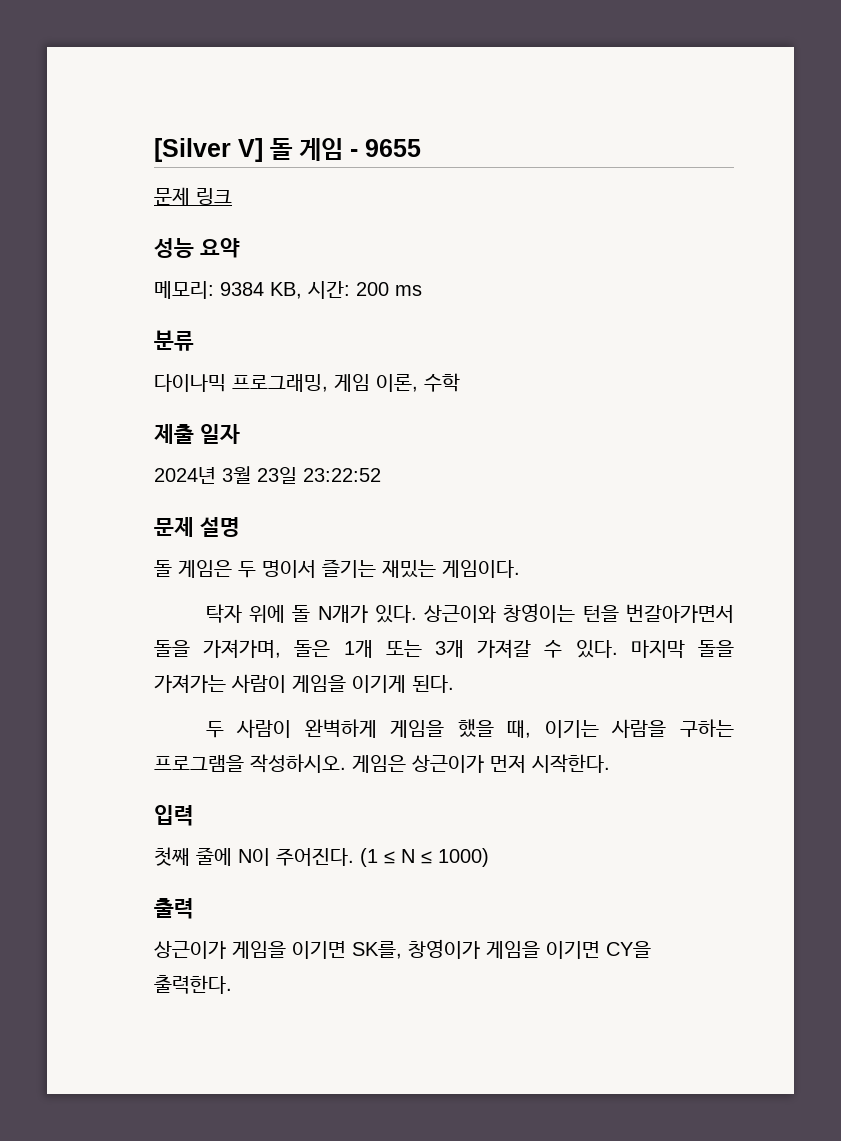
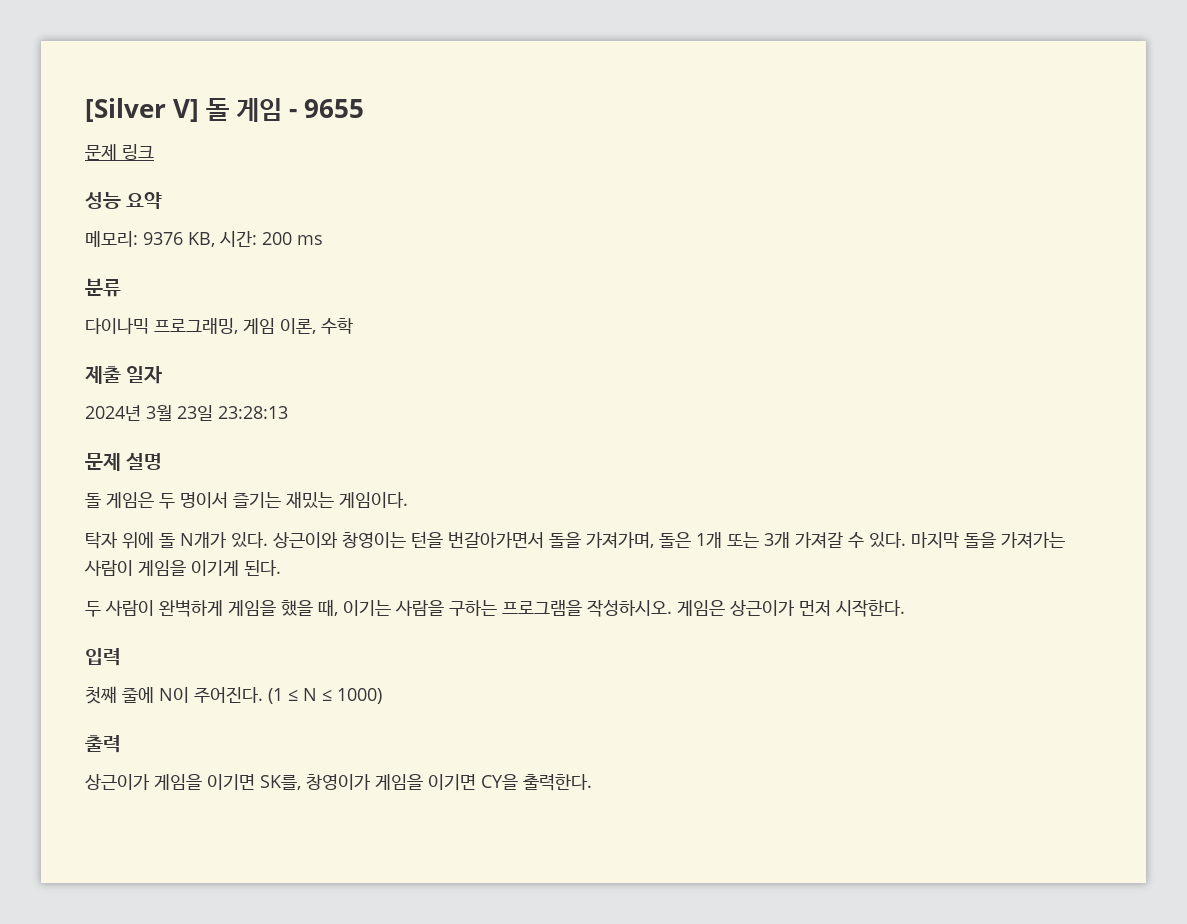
- 메모리: 9384 KB, 시간: 200 ms
+ 메모리: 9376 KB, 시간: 200 ms
- 2024년 3월 23일 23:22:52
+ 2024년 3월 23일 23:28:13

